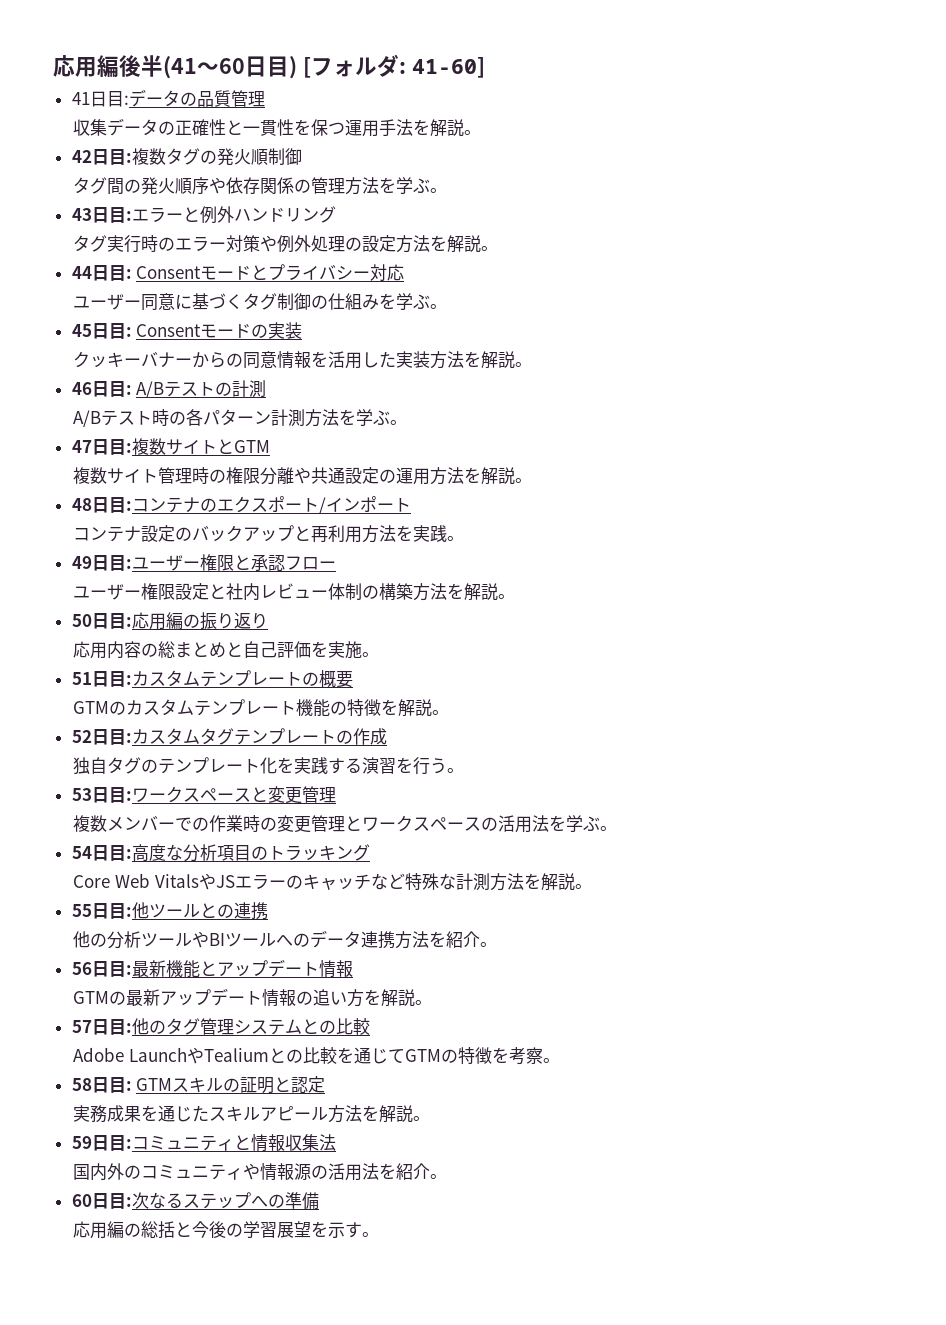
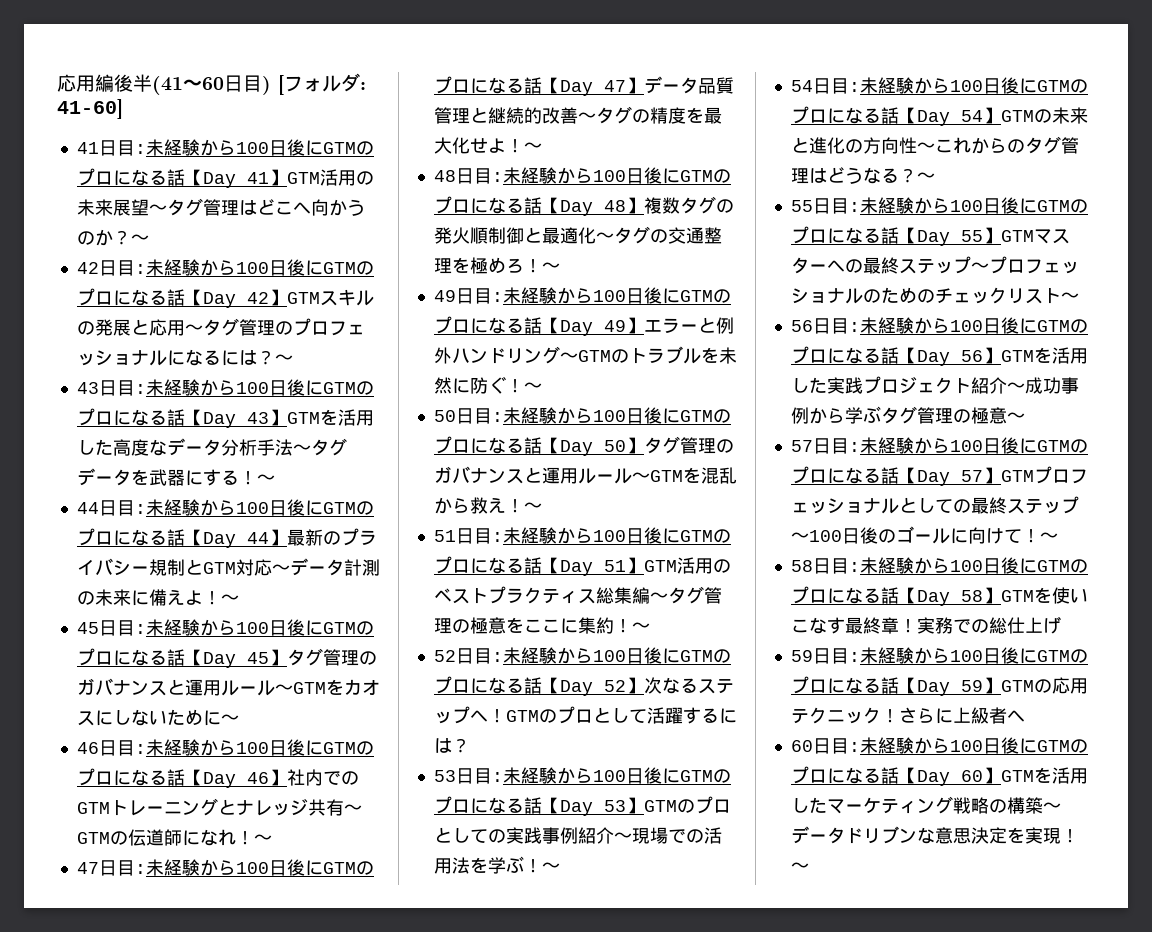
- 41日目:データの品質管理
- 収集データの正確性と一貫性を保つ運用手法を解説。
- 42日目:複数タグの発火順制御
- タグ間の発火順序や依存関係の管理方法を学ぶ。
- 43日目:エラーと例外ハンドリング
- タグ実行時のエラー対策や例外処理の設定方法を解説。
- 44日目: Consentモードとプライバシー対応
- ユーザー同意に基づくタグ制御の仕組みを学ぶ。
- 45日目: Consentモードの実装
- クッキーバナーからの同意情報を活用した実装方法を解説。
- 46日目: A/Bテストの計測
- A/Bテスト時の各パターン計測方法を学ぶ。
- 47日目:複数サイトとGTM
- 複数サイト管理時の権限分離や共通設定の運用方法を解説。
- 48日目:コンテナのエクスポート/インポート
- コンテナ設定のバックアップと再利用方法を実践。
- 49日目:ユーザー権限と承認フロー
- ユーザー権限設定と社内レビュー体制の構築方法を解説。
- 50日目:応用編の振り返り
- 応用内容の総まとめと自己評価を実施。
- 51日目:カスタムテンプレートの概要
- GTMのカスタムテンプレート機能の特徴を解説。
- 52日目:カスタムタグテンプレートの作成
- 独自タグのテンプレート化を実践する演習を行う。
- 53日目:ワークスペースと変更管理
- 複数メンバーでの作業時の変更管理とワークスペースの活用法を学ぶ。
- 54日目:高度な分析項目のトラッキング
- Core Web VitalsやJSエラーのキャッチなど特殊な計測方法を解説。
- 55日目:他ツールとの連携
- 他の分析ツールやBIツールへのデータ連携方法を紹介。
- 56日目:最新機能とアップデート情報
- GTMの最新アップデート情報の追い方を解説。
- 57日目:他のタグ管理システムとの比較
- Adobe LaunchやTealiumとの比較を通じてGTMの特徴を考察。
- 58日目: GTMスキルの証明と認定
- 実務成果を通じたスキルアピール方法を解説。
- 59日目:コミュニティと情報収集法
- 国内外のコミュニティや情報源の活用法を紹介。
- 60日目:次なるステップへの準備
- 応用編の総括と今後の学習展望を示す。
+ 41日目:未経験から100日後にGTMのプロになる話【Day 41】GTM活用の未来展望〜タグ管理はどこへ向かうのか？〜
+ 42日目:未経験から100日後にGTMのプロになる話【Day 42】GTMスキルの発展と応用〜タグ管理のプロフェッショナルになるには？〜
+ 43日目:未経験から100日後にGTMのプロになる話【Day 43】GTMを活用した高度なデータ分析手法〜タグデータを武器にする！〜
+ 44日目:未経験から100日後にGTMのプロになる話【Day 44】最新のプライバシー規制とGTM対応〜データ計測の未来に備えよ！〜
+ 45日目:未経験から100日後にGTMのプロになる話【Day 45】タグ管理のガバナンスと運用ルール〜GTMをカオスにしないために〜
+ 46日目:未経験から100日後にGTMのプロになる話【Day 46】社内でのGTMトレーニングとナレッジ共有〜GTMの伝道師になれ！〜
+ 47日目:未経験から100日後にGTMのプロになる話【Day 47】データ品質管理と継続的改善〜タグの精度を最大化せよ！〜
+ 48日目:未経験から100日後にGTMのプロになる話【Day 48】複数タグの発火順制御と最適化〜タグの交通整理を極めろ！〜
+ 49日目:未経験から100日後にGTMのプロになる話【Day 49】エラーと例外ハンドリング〜GTMのトラブルを未然に防ぐ！〜
+ 50日目:未経験から100日後にGTMのプロになる話【Day 50】タグ管理のガバナンスと運用ルール〜GTMを混乱から救え！〜
+ 51日目:未経験から100日後にGTMのプロになる話【Day 51】GTM活用のベストプラクティス総集編〜タグ管理の極意をここに集約！〜
+ 52日目:未経験から100日後にGTMのプロになる話【Day 52】次なるステップへ！GTMのプロとして活躍するには？
+ 53日目:未経験から100日後にGTMのプロになる話【Day 53】GTMのプロとしての実践事例紹介〜現場での活用法を学ぶ！〜
+ 54日目:未経験から100日後にGTMのプロになる話【Day 54】GTMの未来と進化の方向性〜これからのタグ管理はどうなる？〜
+ 55日目:未経験から100日後にGTMのプロになる話【Day 55】GTMマスターへの最終ステップ〜プロフェッショナルのためのチェックリスト〜
+ 56日目:未経験から100日後にGTMのプロになる話【Day 56】GTMを活用した実践プロジェクト紹介〜成功事例から学ぶタグ管理の極意〜
+ 57日目:未経験から100日後にGTMのプロになる話【Day 57】GTMプロフェッショナルとしての最終ステップ〜100日後のゴールに向けて！〜
+ 58日目:未経験から100日後にGTMのプロになる話【Day 58】GTMを使いこなす最終章！実務での総仕上げ
+ 59日目:未経験から100日後にGTMのプロになる話【Day 59】GTMの応用テクニック！さらに上級者へ
+ 60日目:未経験から100日後にGTMのプロになる話【Day 60】GTMを活用したマーケティング戦略の構築〜データドリブンな意思決定を実現！〜

